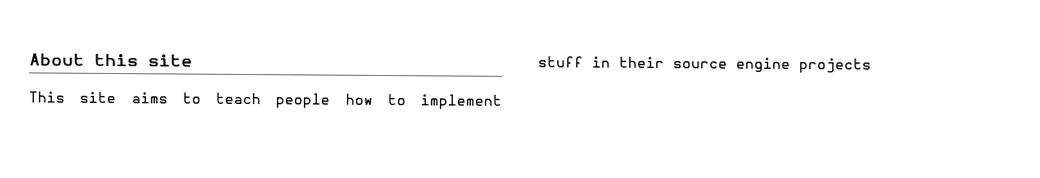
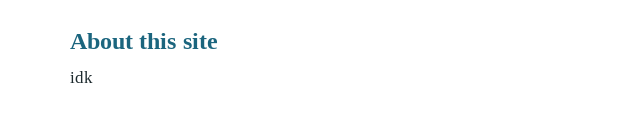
- This site aims to teach people how to implement stuff in their source engine projects
+ idk

